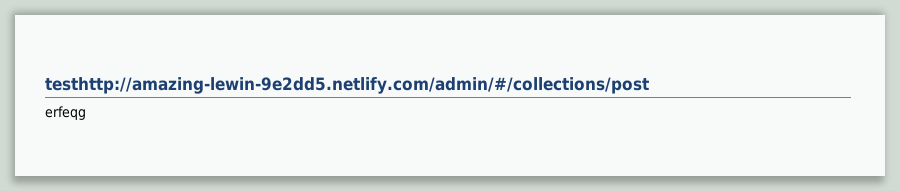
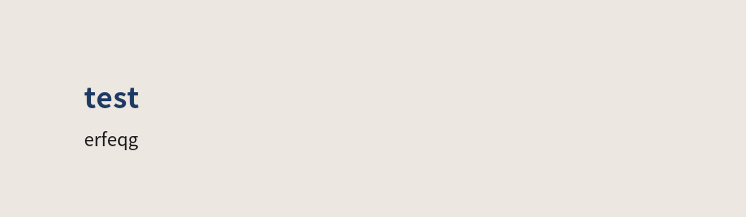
- testhttp://amazing-lewin-9e2dd5.netlify.com/admin/#/collections/post
+ test

